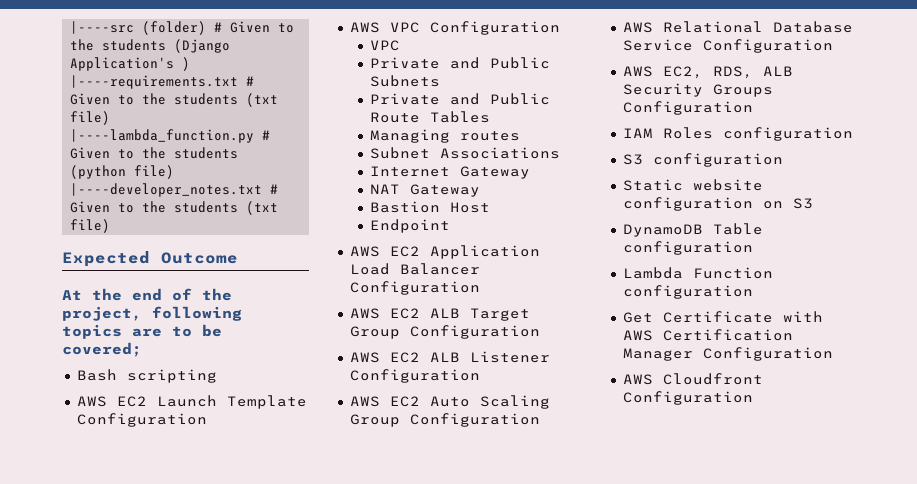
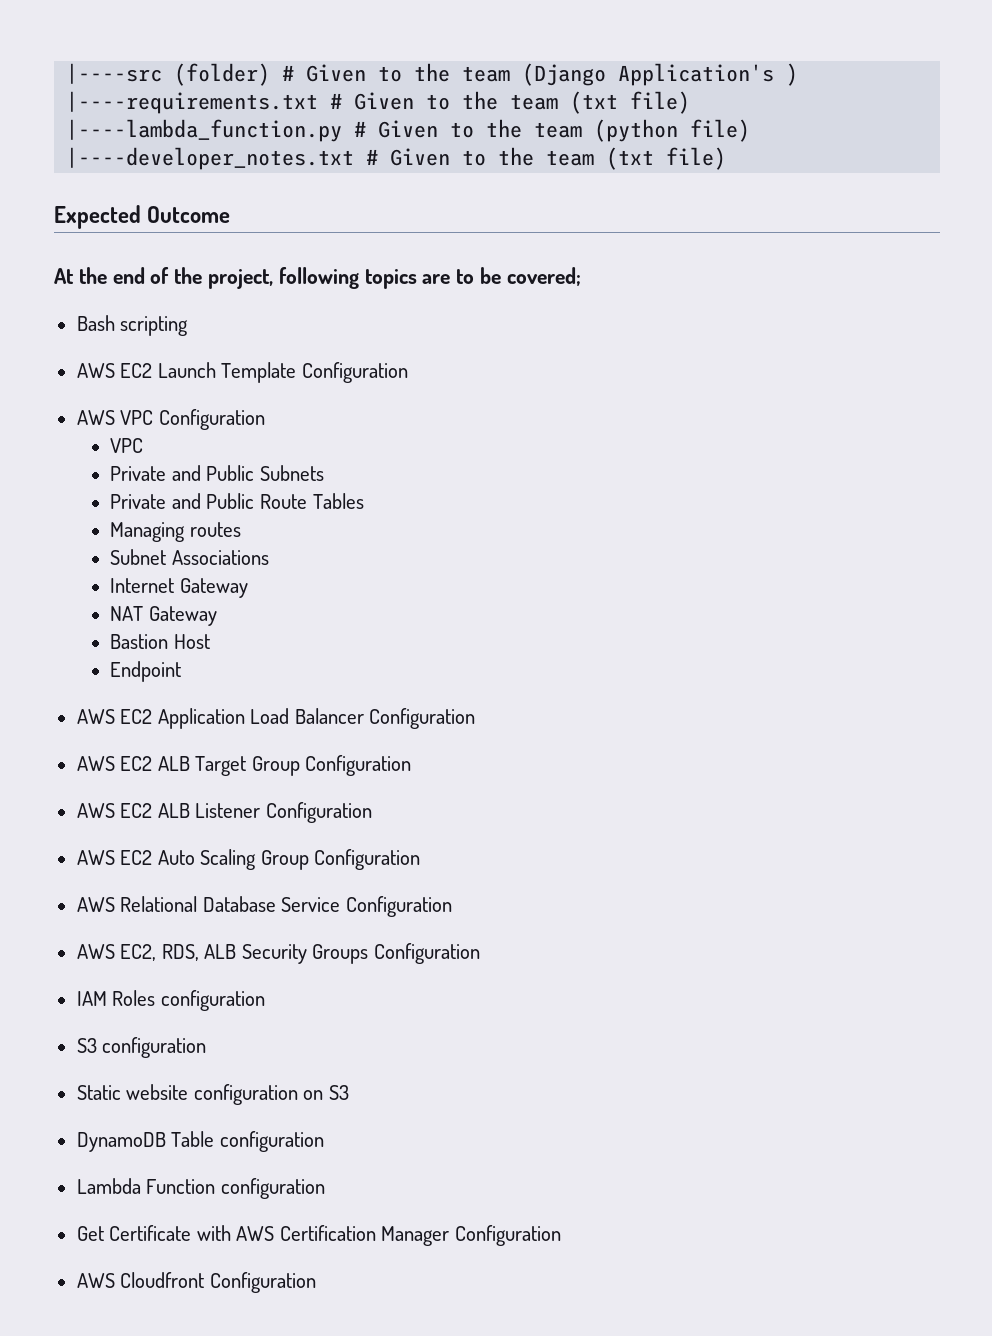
- |----src (folder) # Given to the students (Django Application's )
+ |----src (folder) # Given to the team (Django Application's )
- |----requirements.txt # Given to the students (txt file)
+ |----requirements.txt # Given to the team (txt file)
- |----lambda_function.py # Given to the students (python file)
+ |----lambda_function.py # Given to the team (python file)
- |----developer_notes.txt # Given to the students (txt file)
+ |----developer_notes.txt # Given to the team (txt file)

